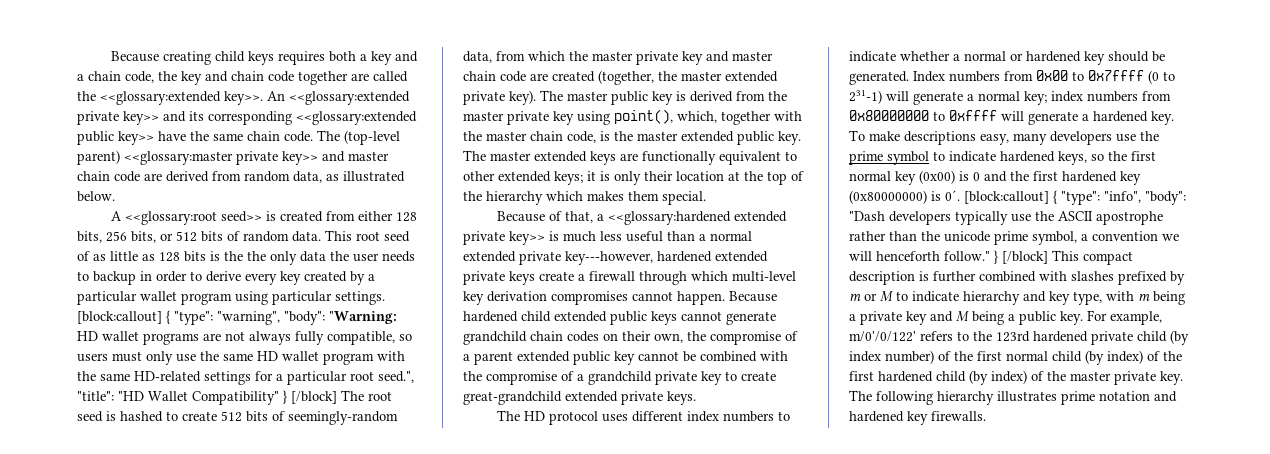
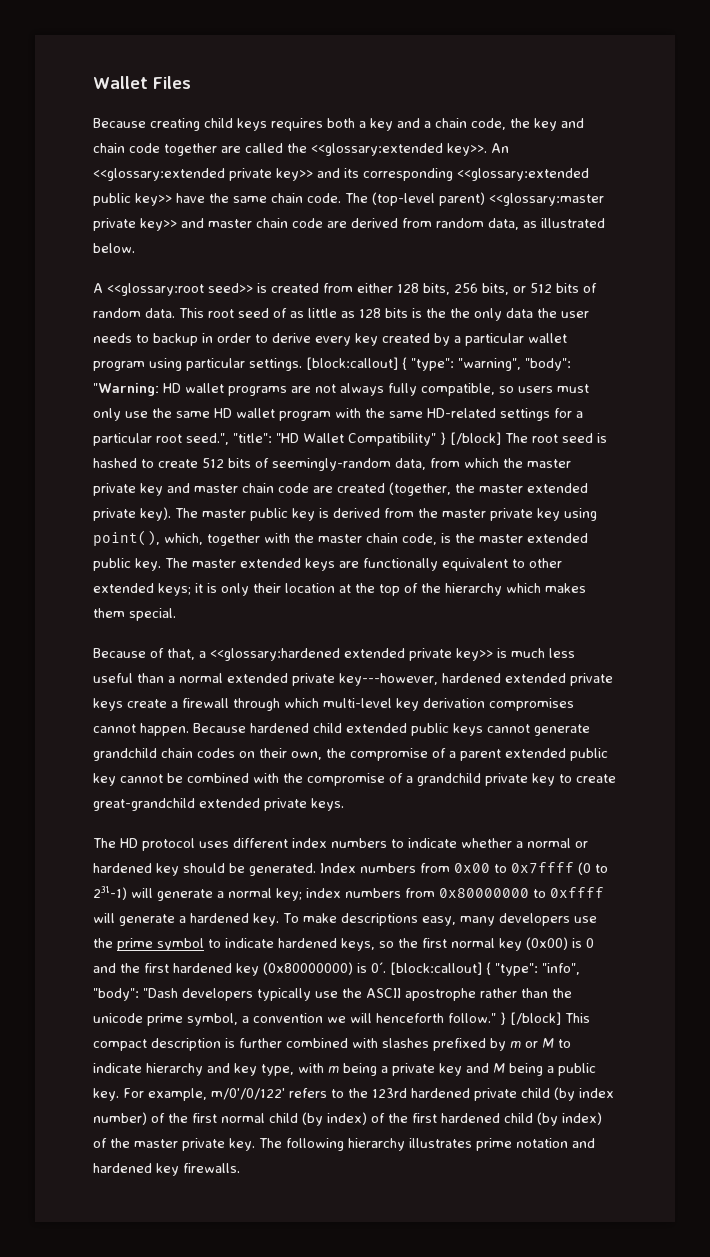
+ Wallet Files

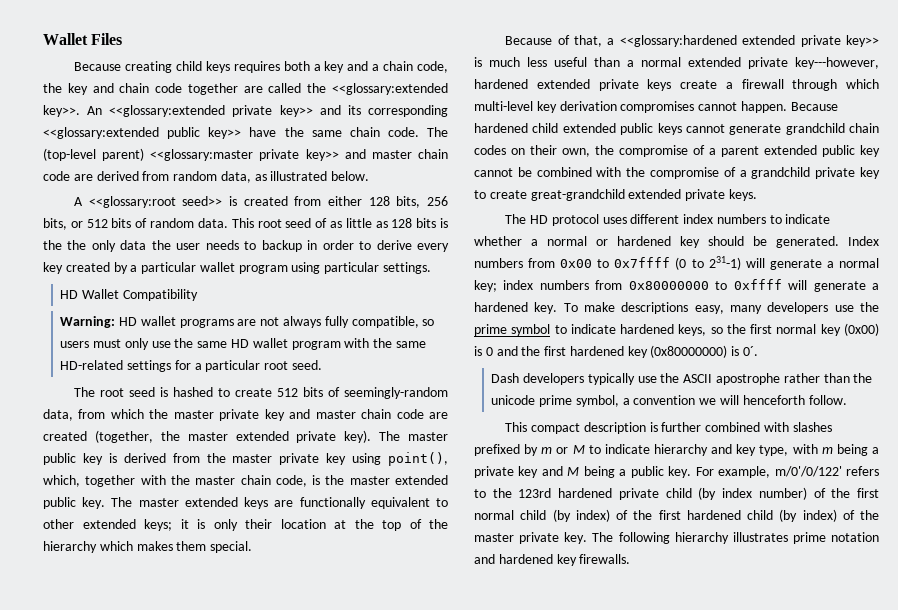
- This root seed of as little as 128 bits is the the only data the user needs to backup in order to derive every key created by a particular wallet program using particular settings. [block:callout] { "type": "warning", "body": "Warning:
+ This root seed of as little as 128 bits is the the only data the user needs to backup in order to derive every key created by a particular wallet program using particular settings.
+ HD Wallet Compatibility
+ Warning:
- HD wallet programs are not always fully compatible, so users must only use the same HD wallet program with the same HD-related settings for a particular root seed.", "title": "HD Wallet Compatibility" } [/block] The root seed is hashed to create 512 bits of seemingly-random data, from which the master private key and master chain code are created (together, the master extended private key).
+ HD wallet programs are not always fully compatible, so users must only use the same HD wallet program with the same HD-related settings for a particular root seed.
+ The root seed is hashed to create 512 bits of seemingly-random data, from which the master private key and master chain code are created (together, the master extended private key).
- To make descriptions easy, many developers use the prime symbol to indicate hardened keys, so the first normal key (0x00) is 0 and the first hardened key (0x80000000) is 0´. [block:callout] { "type": "info", "body": "Dash developers typically use the ASCII apostrophe rather than the unicode prime symbol, a convention we will henceforth follow." } [/block] This compact description is further combined with slashes prefixed by m or M to indicate hierarchy and key type, with m being a private key and M being a public key.
+ To make descriptions easy, many developers use the prime symbol to indicate hardened keys, so the first normal key (0x00) is 0 and the first hardened key (0x80000000) is 0´.
+ Dash developers typically use the ASCII apostrophe rather than the unicode prime symbol, a convention we will henceforth follow.
+ This compact description is further combined with slashes prefixed by m or M to indicate hierarchy and key type, with m being a private key and M being a public key.

